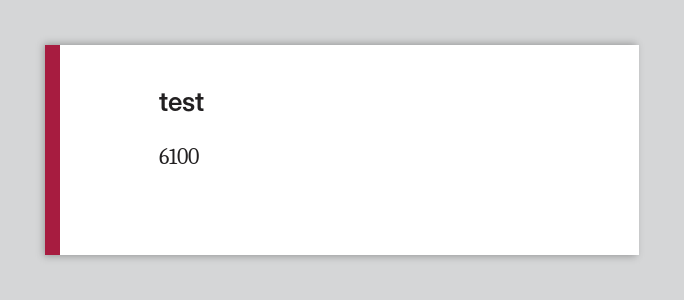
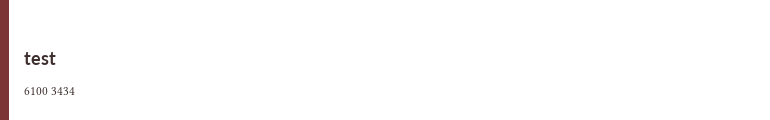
- 6100
+ 6100 3434

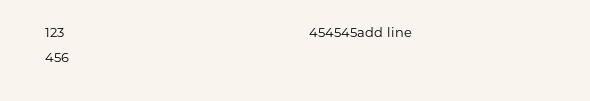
- test
- 6100 3434
+ 123
+ 456
+ 454545add line

